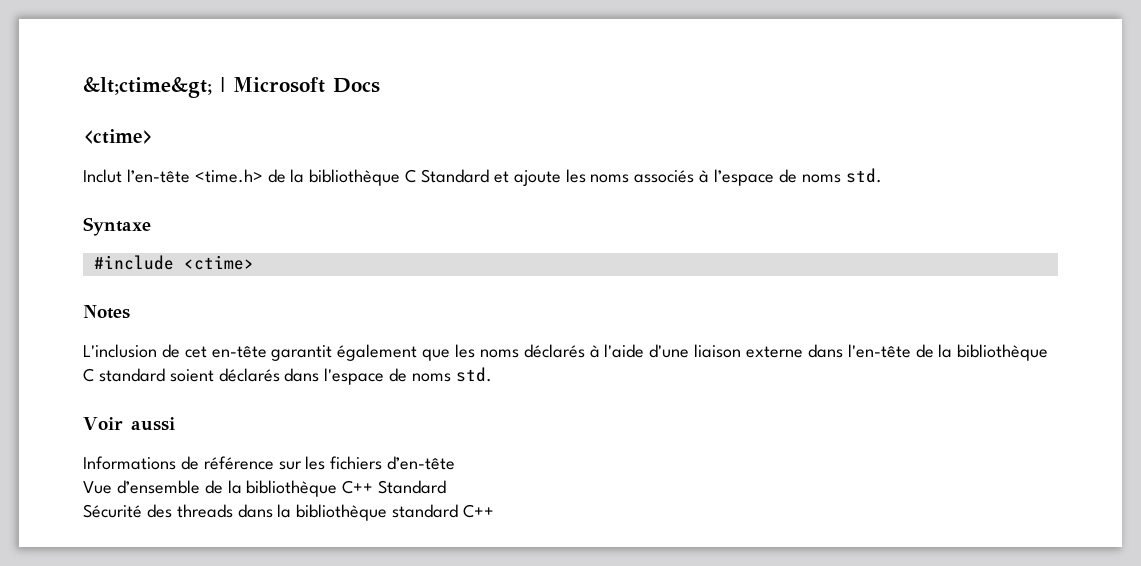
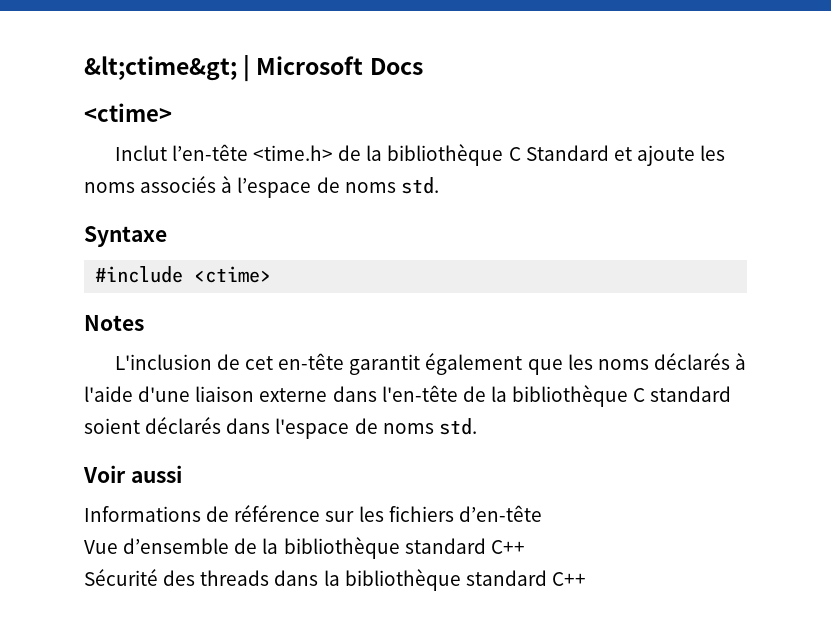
- Vue d’ensemble de la bibliothèque C++ Standard
+ Vue d’ensemble de la bibliothèque standard C++

